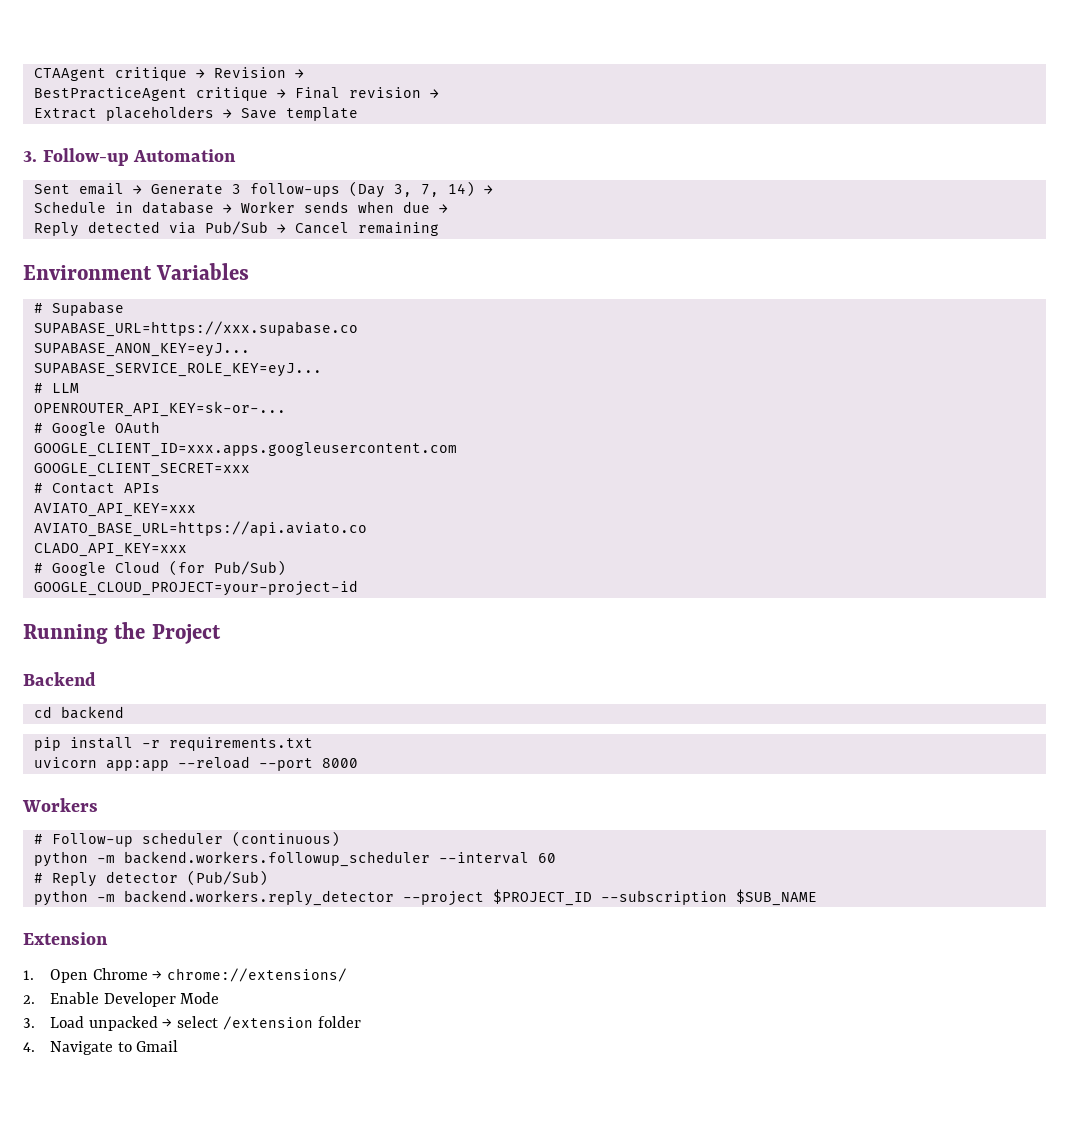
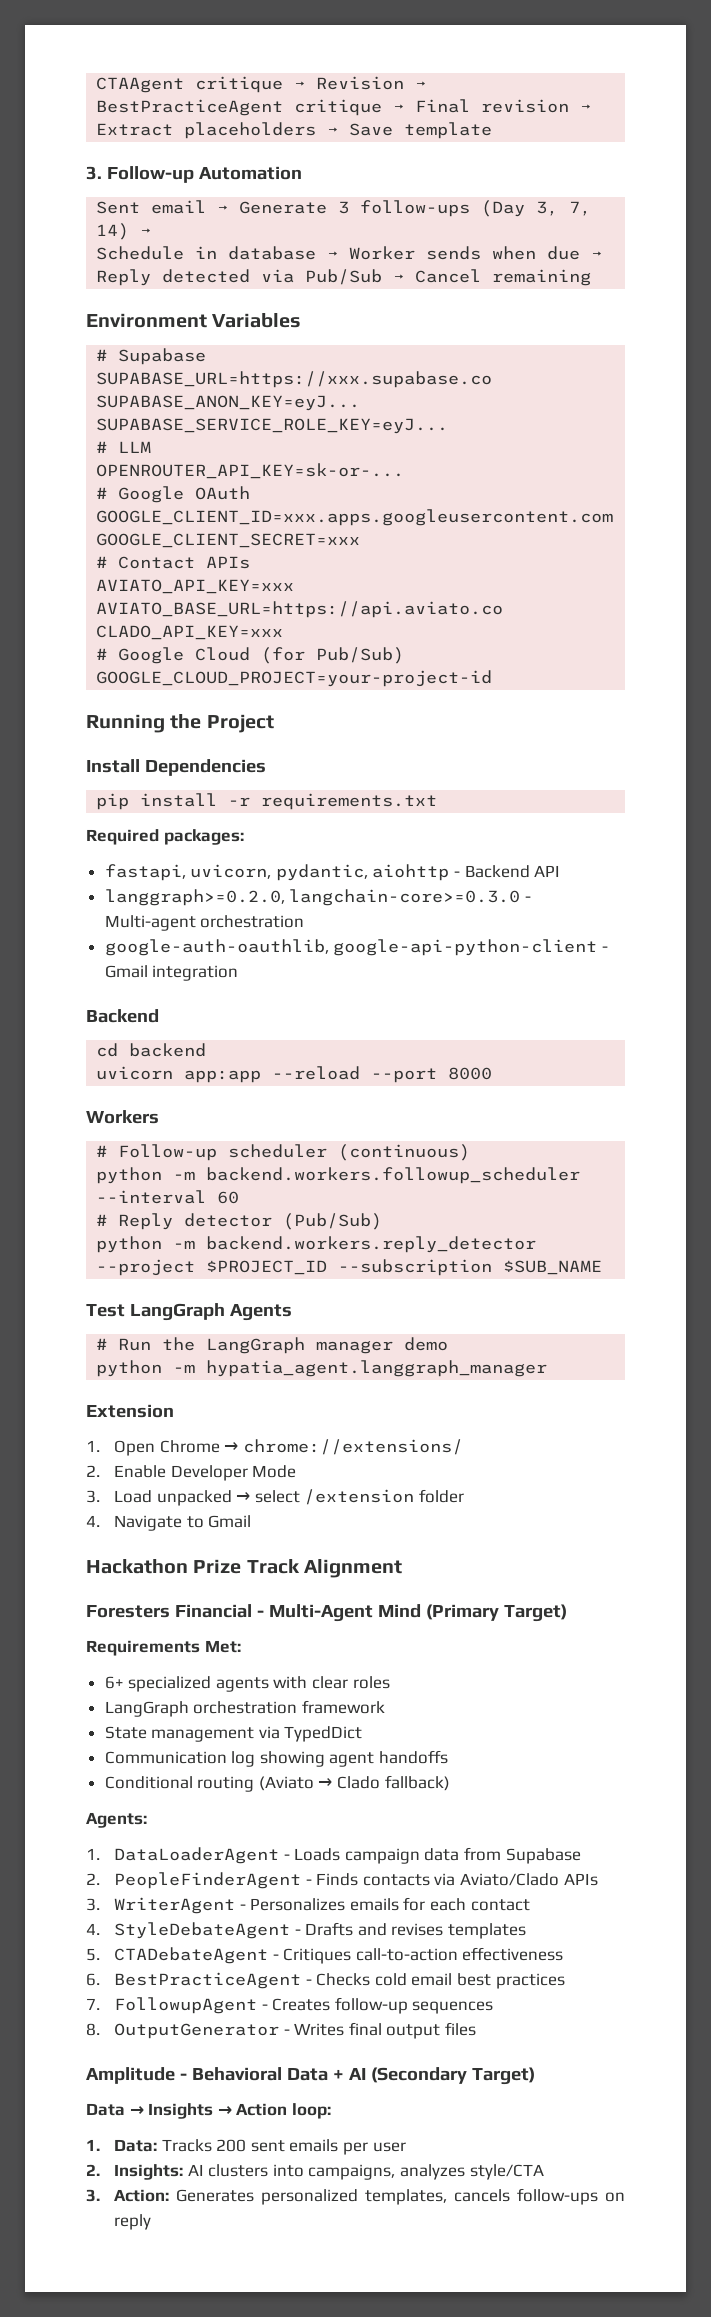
- Backend
- cd backend
+ Install Dependencies
+ Required packages:
+ fastapi, uvicorn, pydantic, aiohttp - Backend API
+ langgraph>=0.2.0, langchain-core>=0.3.0 - Multi-agent orchestration
+ google-auth-oauthlib, google-api-python-client - Gmail integration
+ Backend
+ cd backend
+ Test LangGraph Agents
+ # Run the LangGraph manager demo
+ python -m hypatia_agent.langgraph_manager
+ Hackathon Prize Track Alignment
+ Foresters Financial - Multi-Agent Mind (Primary Target)
+ Requirements Met:
+ 6+ specialized agents with clear roles
+ LangGraph orchestration framework
+ State management via TypedDict
+ Communication log showing agent handoffs
+ Conditional routing (Aviato → Clado fallback)
+ Agents:
+ 1. DataLoaderAgent - Loads campaign data from Supabase
+ 2. PeopleFinderAgent - Finds contacts via Aviato/Clado APIs
+ 3. WriterAgent - Personalizes emails for each contact
+ 4. StyleDebateAgent - Drafts and revises templates
+ 5. CTADebateAgent - Critiques call-to-action effectiveness
+ 6. BestPracticeAgent - Checks cold email best practices
+ 7. FollowupAgent - Creates follow-up sequences
+ 8. OutputGenerator - Writes final output files
+ Amplitude - Behavioral Data + AI (Secondary Target)
+ Data → Insights → Action loop:
+ 1. Data: Tracks 200 sent emails per user
+ 2. Insights: AI clusters into campaigns, analyzes style/CTA
+ 3. Action: Generates personalized templates, cancels follow-ups on reply

